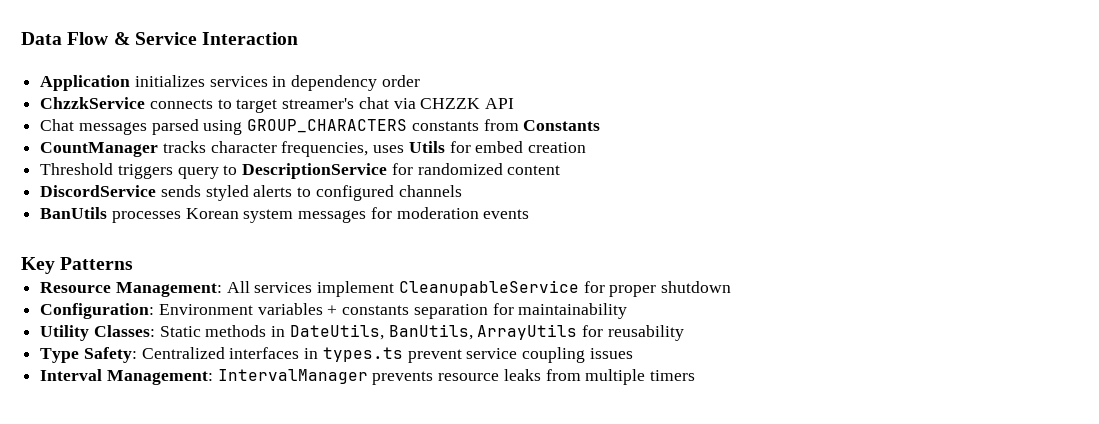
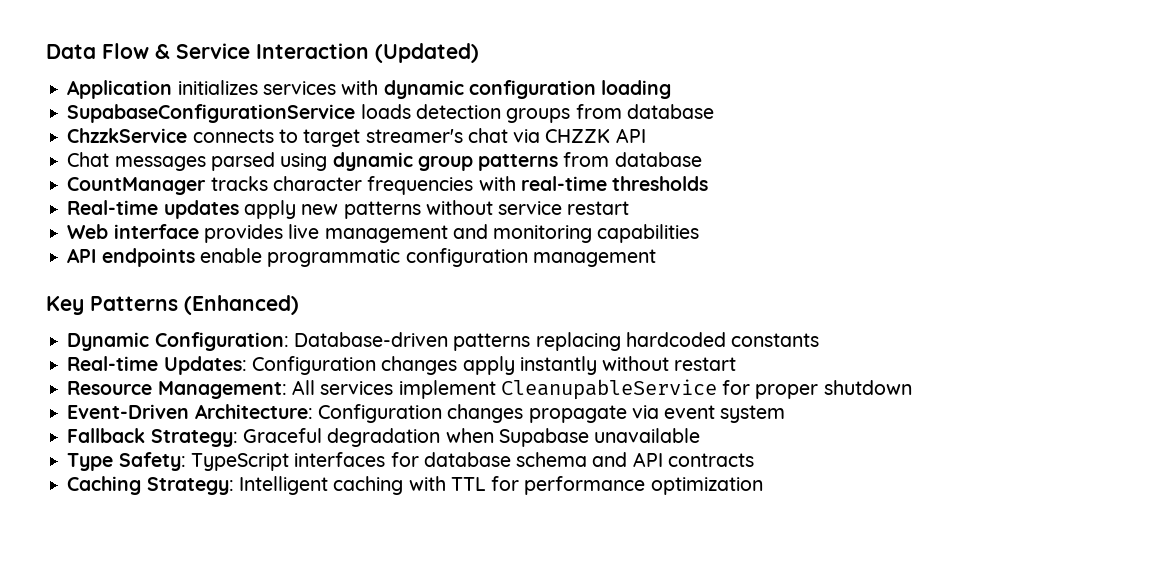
- Data Flow & Service Interaction
+ Data Flow & Service Interaction (Updated)
- Application initializes services in dependency order
+ Application initializes services with dynamic configuration loading
+ SupabaseConfigurationService loads detection groups from database
- Chat messages parsed using GROUP_CHARACTERS constants from Constants
- CountManager tracks character frequencies, uses Utils for embed creation
- Threshold triggers query to DescriptionService for randomized content
- DiscordService sends styled alerts to configured channels
- BanUtils processes Korean system messages for moderation events
- Key Patterns
+ Chat messages parsed using dynamic group patterns from database
+ CountManager tracks character frequencies with real-time thresholds
+ Real-time updates apply new patterns without service restart
+ Web interface provides live management and monitoring capabilities
+ API endpoints enable programmatic configuration management
+ Key Patterns (Enhanced)
+ Dynamic Configuration: Database-driven patterns replacing hardcoded constants
+ Real-time Updates: Configuration changes apply instantly without restart
- Configuration: Environment variables + constants separation for maintainability
- Utility Classes: Static methods in DateUtils, BanUtils, ArrayUtils for reusability
- Type Safety: Centralized interfaces in types.ts prevent service coupling issues
- Interval Management: IntervalManager prevents resource leaks from multiple timers
+ Event-Driven Architecture: Configuration changes propagate via event system
+ Fallback Strategy: Graceful degradation when Supabase unavailable
+ Type Safety: TypeScript interfaces for database schema and API contracts
+ Caching Strategy: Intelligent caching with TTL for performance optimization

